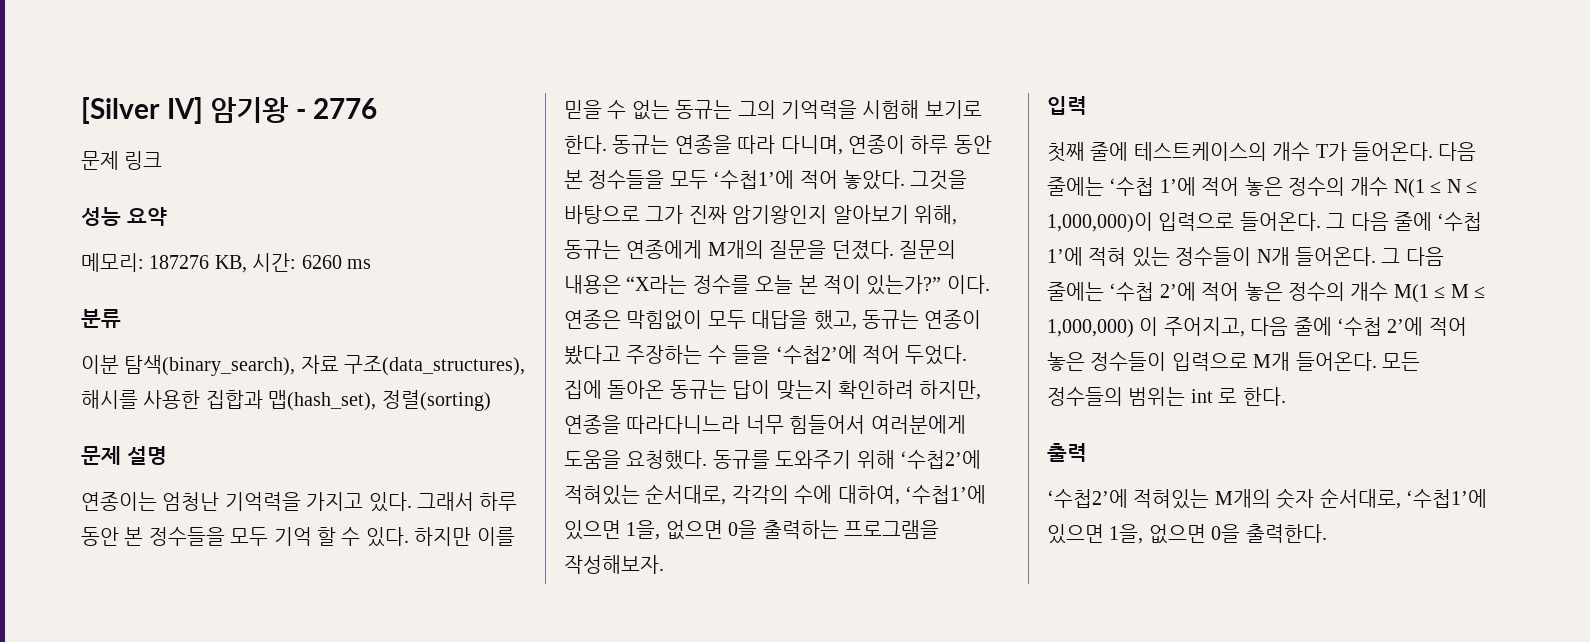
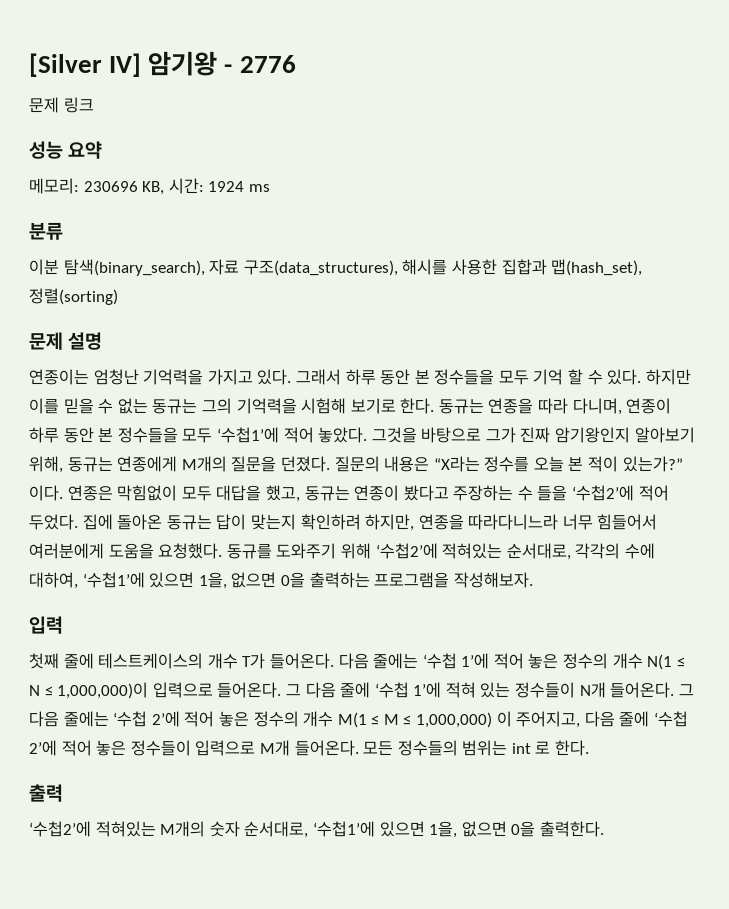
- 메모리: 187276 KB, 시간: 6260 ms
+ 메모리: 230696 KB, 시간: 1924 ms

